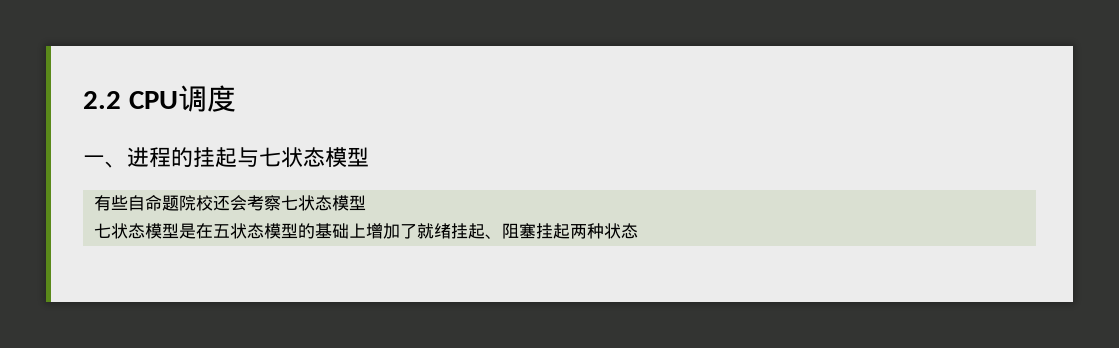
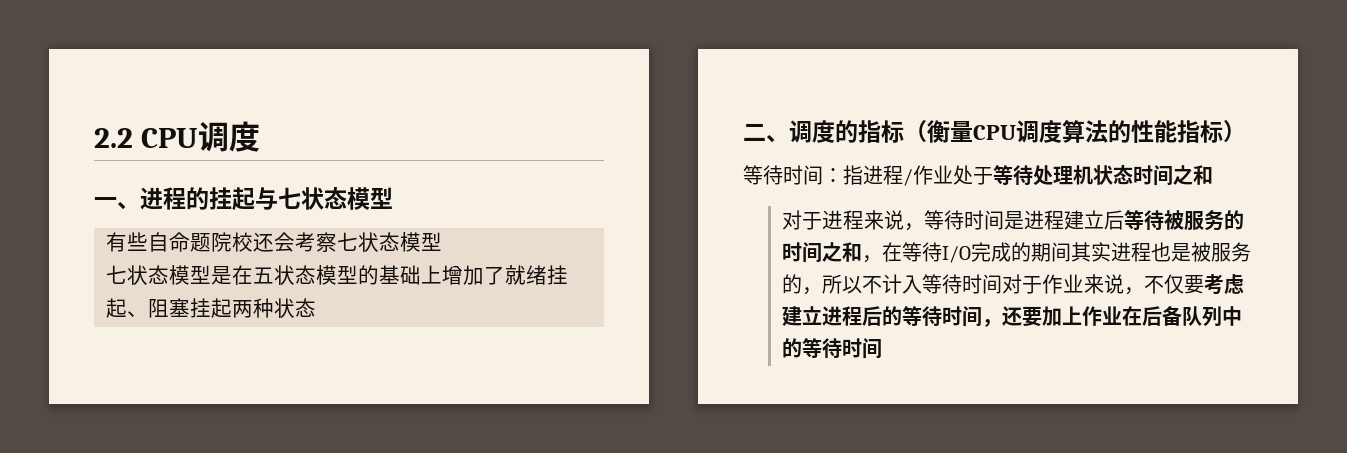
+ 二、调度的指标（衡量CPU调度算法的性能指标）
+ 等待时间：指进程/作业处于等待处理机状态时间之和
+ 对于进程来说，等待时间是进程建立后等待被服务的时间之和，在等待I/O完成的期间其实进程也是被服务的，所以不计入等待时间对于作业来说，不仅要考虑建立进程后的等待时间，还要加上作业在后备队列中的等待时间

